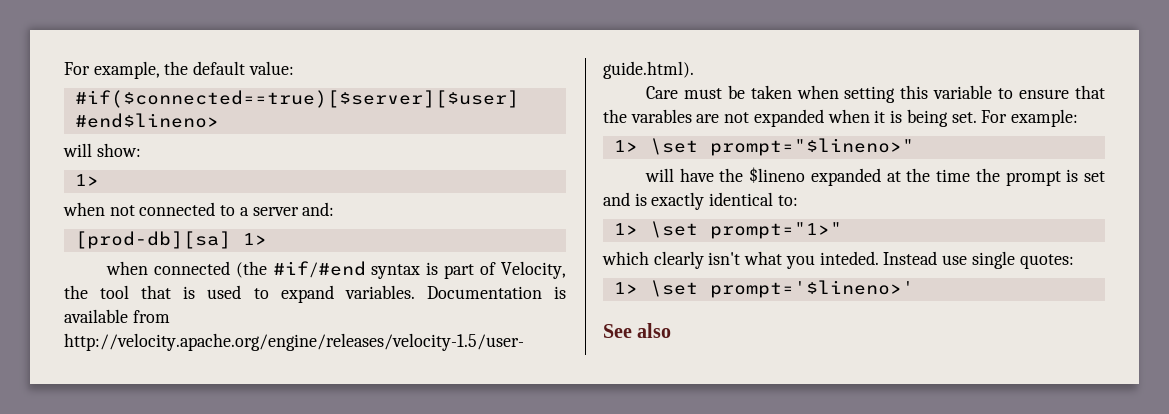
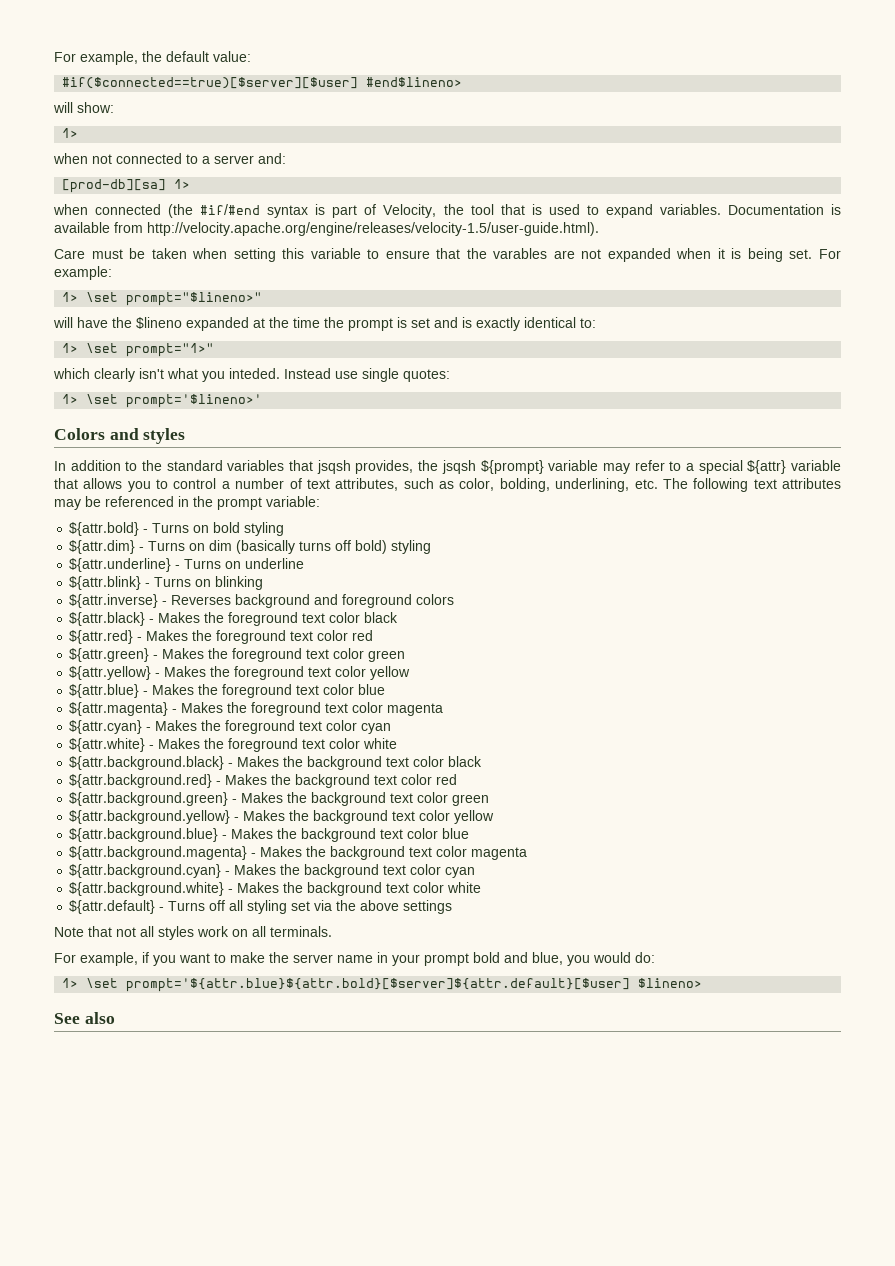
+ Colors and styles
+ In addition to the standard variables that jsqsh provides, the jsqsh ${prompt} variable may refer to a special ${attr} variable that allows you to control a number of text attributes, such as color, bolding, underlining, etc. The following text attributes may be referenced in the prompt variable:
+ ${attr.bold} - Turns on bold styling
+ ${attr.dim} - Turns on dim (basically turns off bold) styling
+ ${attr.underline} - Turns on underline
+ ${attr.blink} - Turns on blinking
+ ${attr.inverse} - Reverses background and foreground colors
+ ${attr.black} - Makes the foreground text color black
+ ${attr.red} - Makes the foreground text color red
+ ${attr.green} - Makes the foreground text color green
+ ${attr.yellow} - Makes the foreground text color yellow
+ ${attr.blue} - Makes the foreground text color blue
+ ${attr.magenta} - Makes the foreground text color magenta
+ ${attr.cyan} - Makes the foreground text color cyan
+ ${attr.white} - Makes the foreground text color white
+ ${attr.background.black} - Makes the background text color black
+ ${attr.background.red} - Makes the background text color red
+ ${attr.background.green} - Makes the background text color green
+ ${attr.background.yellow} - Makes the background text color yellow
+ ${attr.background.blue} - Makes the background text color blue
+ ${attr.background.magenta} - Makes the background text color magenta
+ ${attr.background.cyan} - Makes the background text color cyan
+ ${attr.background.white} - Makes the background text color white
+ ${attr.default} - Turns off all styling set via the above settings
+ Note that not all styles work on all terminals.
+ For example, if you want to make the server name in your prompt bold and blue, you would do:
+ 1> \set prompt='${attr.blue}${attr.bold}[$server]${attr.default}[$user] $lineno>

